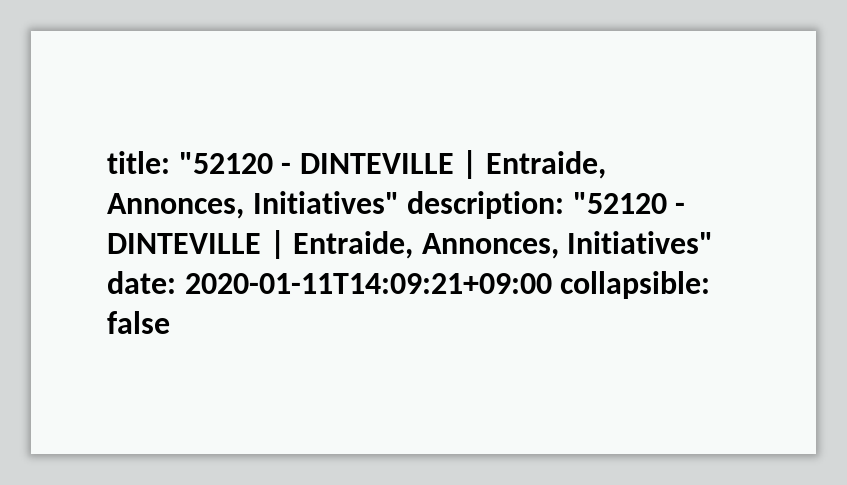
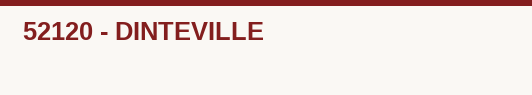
- title: "52120 - DINTEVILLE | Entraide, Annonces, Initiatives" description: "52120 - DINTEVILLE | Entraide, Annonces, Initiatives" date: 2020-01-11T14:09:21+09:00 collapsible: false
+ 52120 - DINTEVILLE

